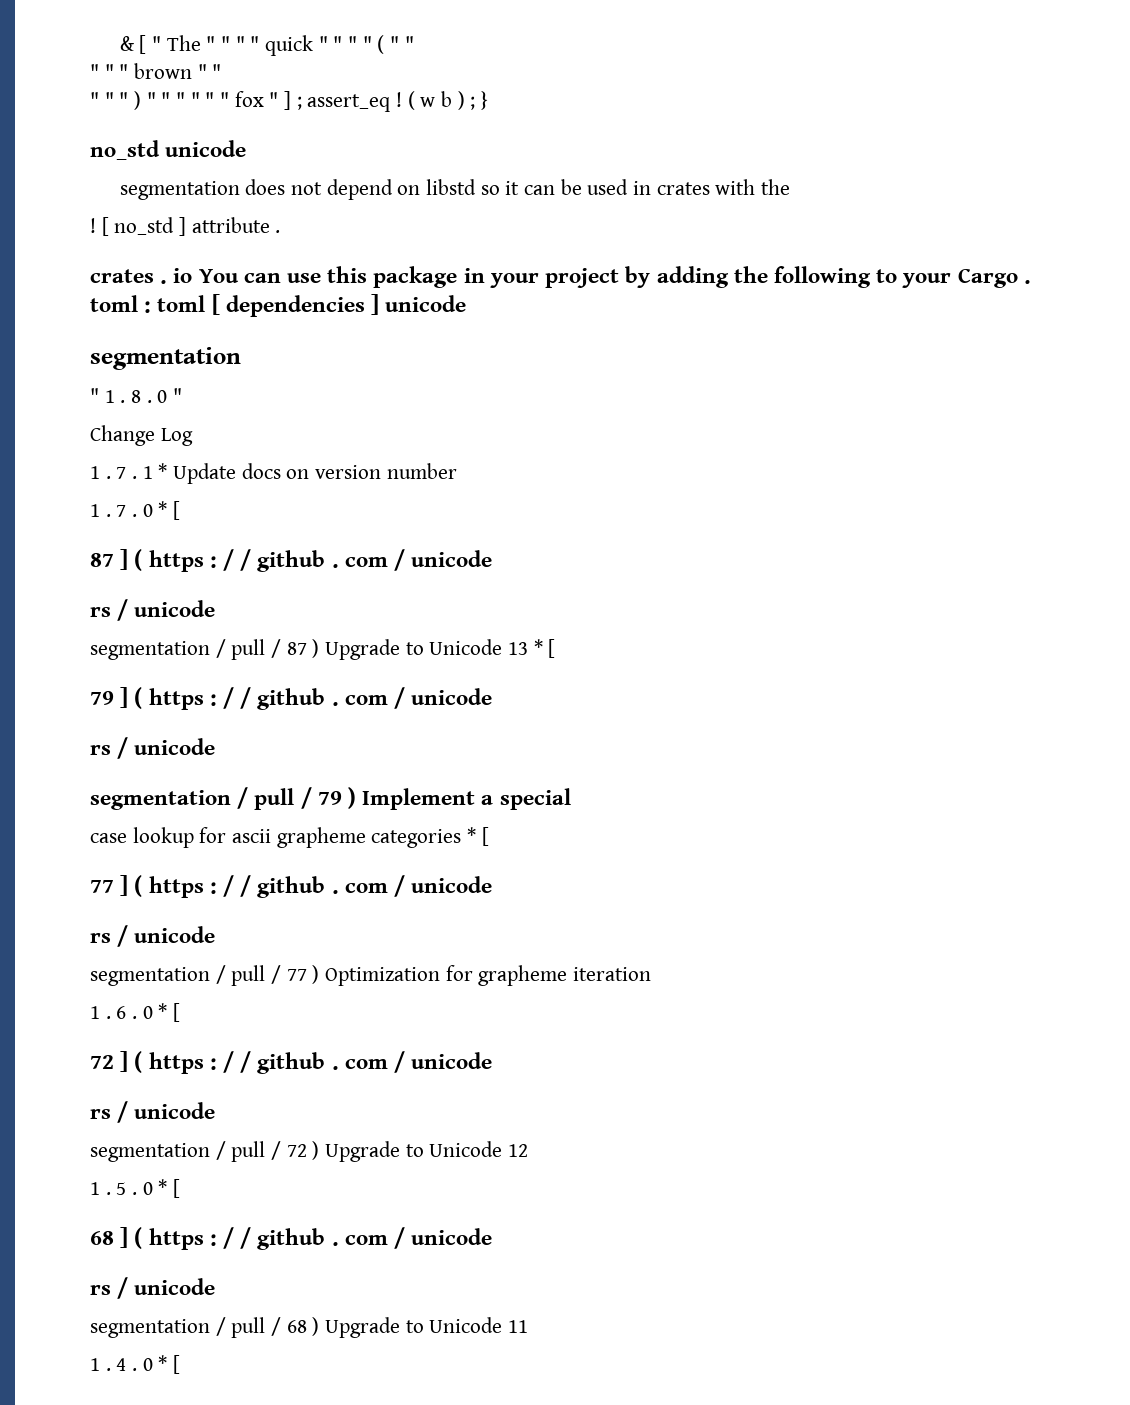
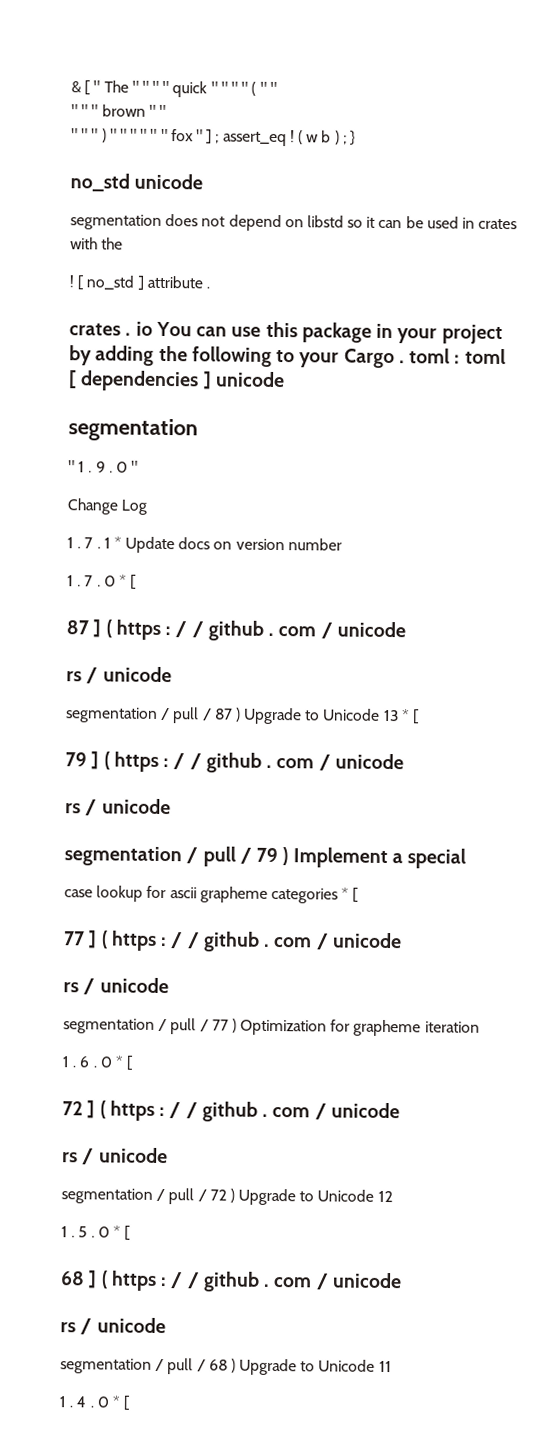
- 8 .
+ 9 .

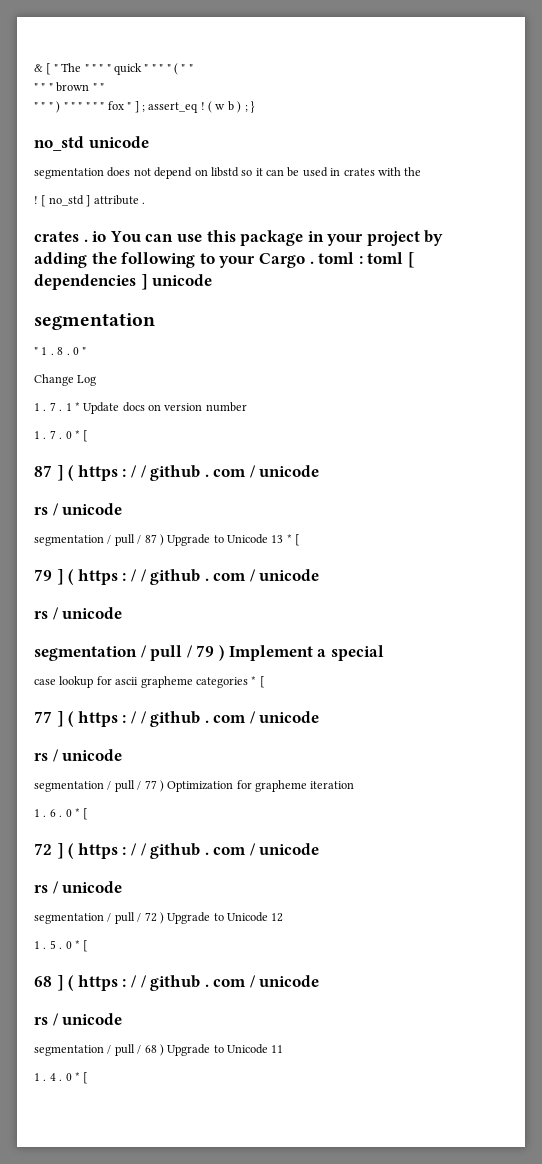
- 9 .
+ 8 .

